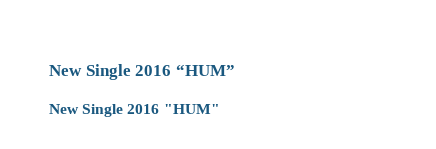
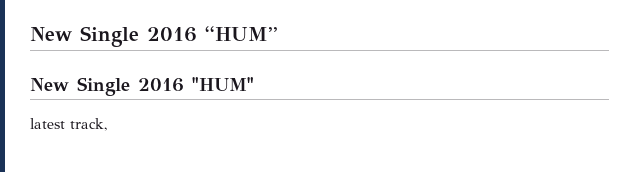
+ latest track,

